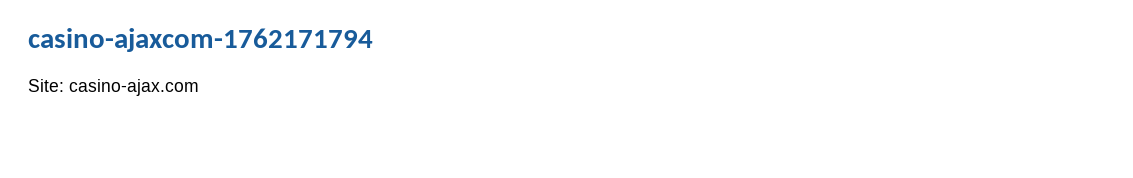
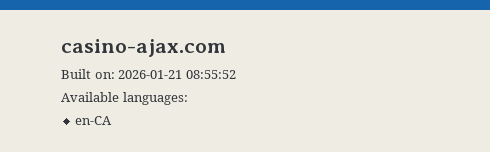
- casino-ajaxcom-1762171794
- Site: casino-ajax.com
+ casino-ajax.com
+ Built on: 2026-01-21 08:55:52
+ Available languages:
+ en-CA

